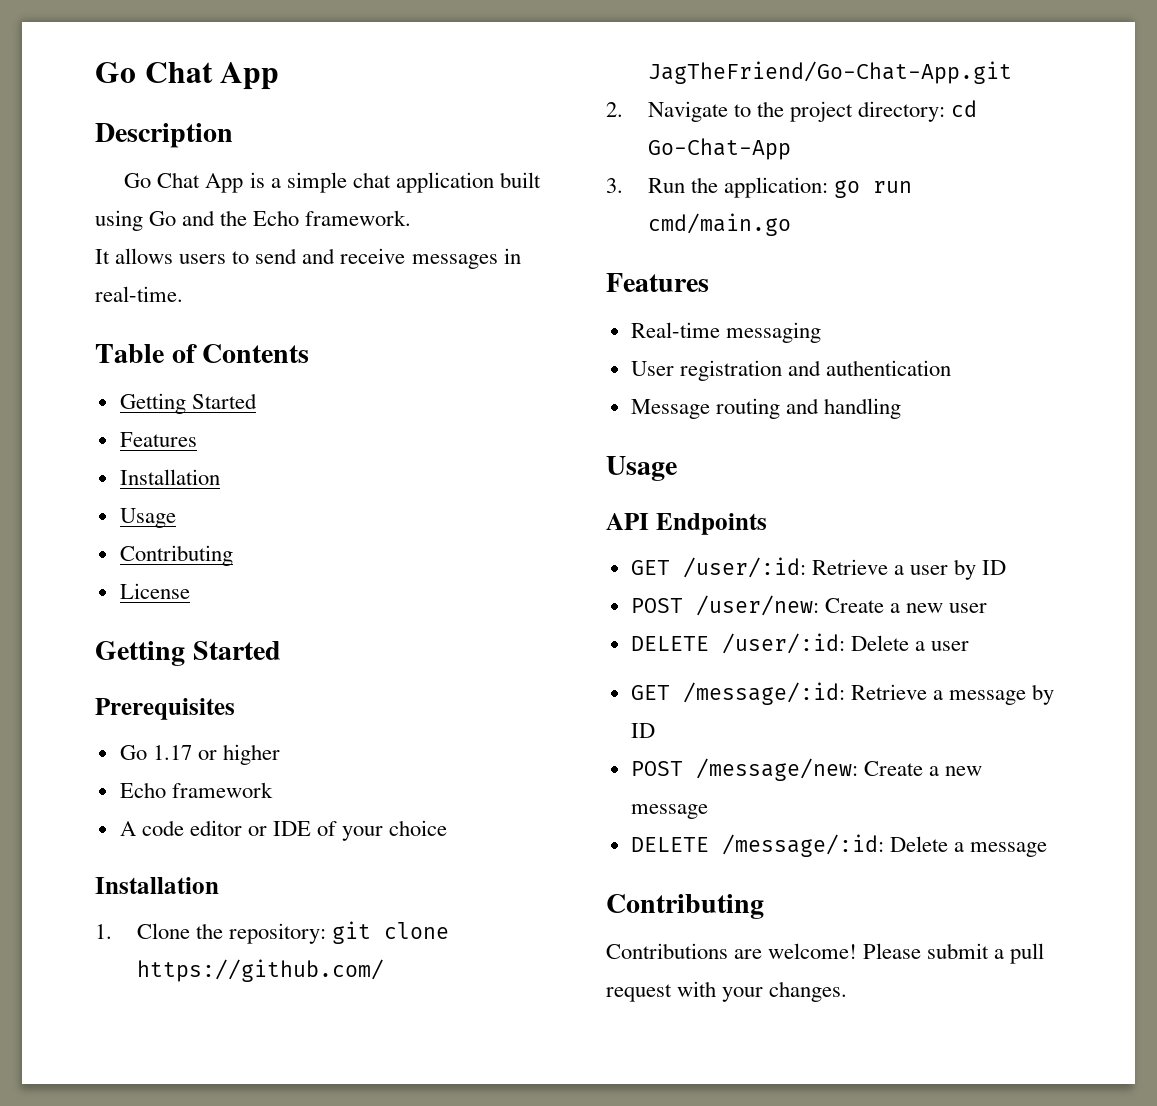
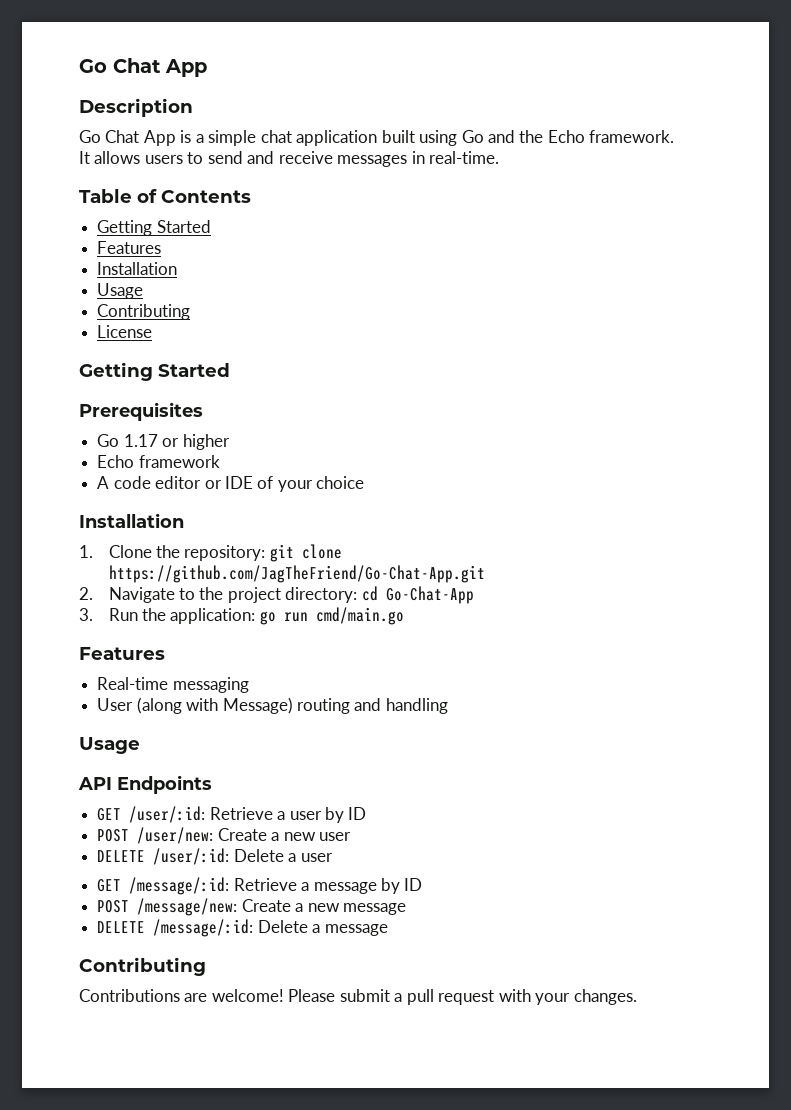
- User registration and authentication
- Message routing and handling
+ User (along with Message) routing and handling

